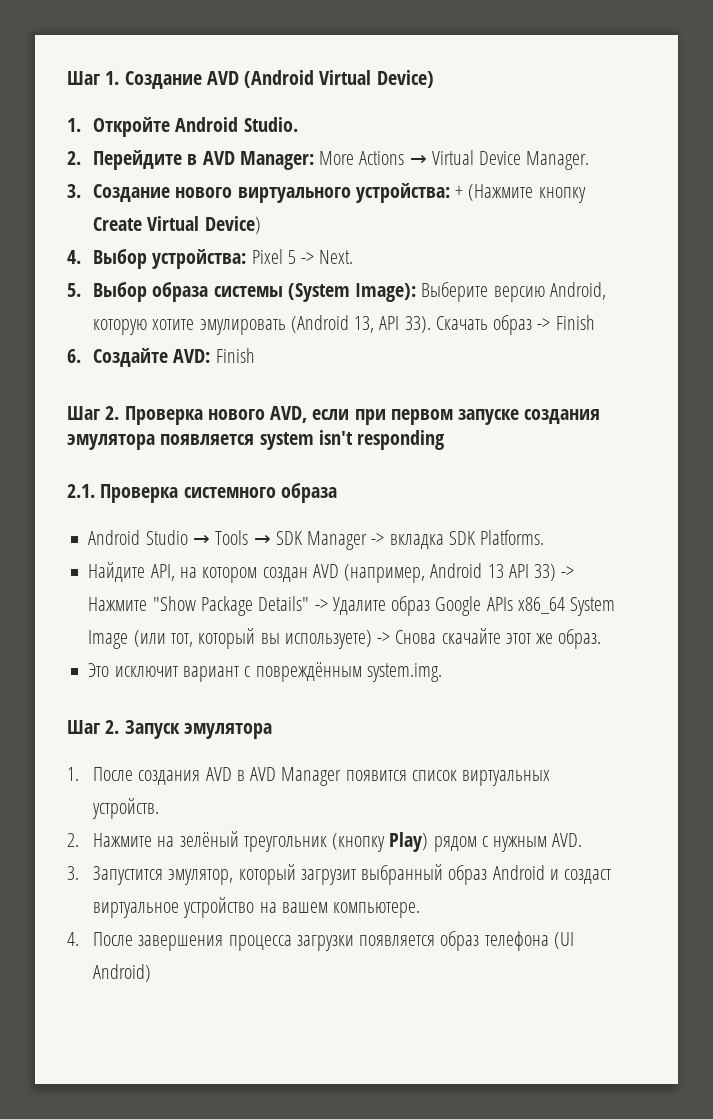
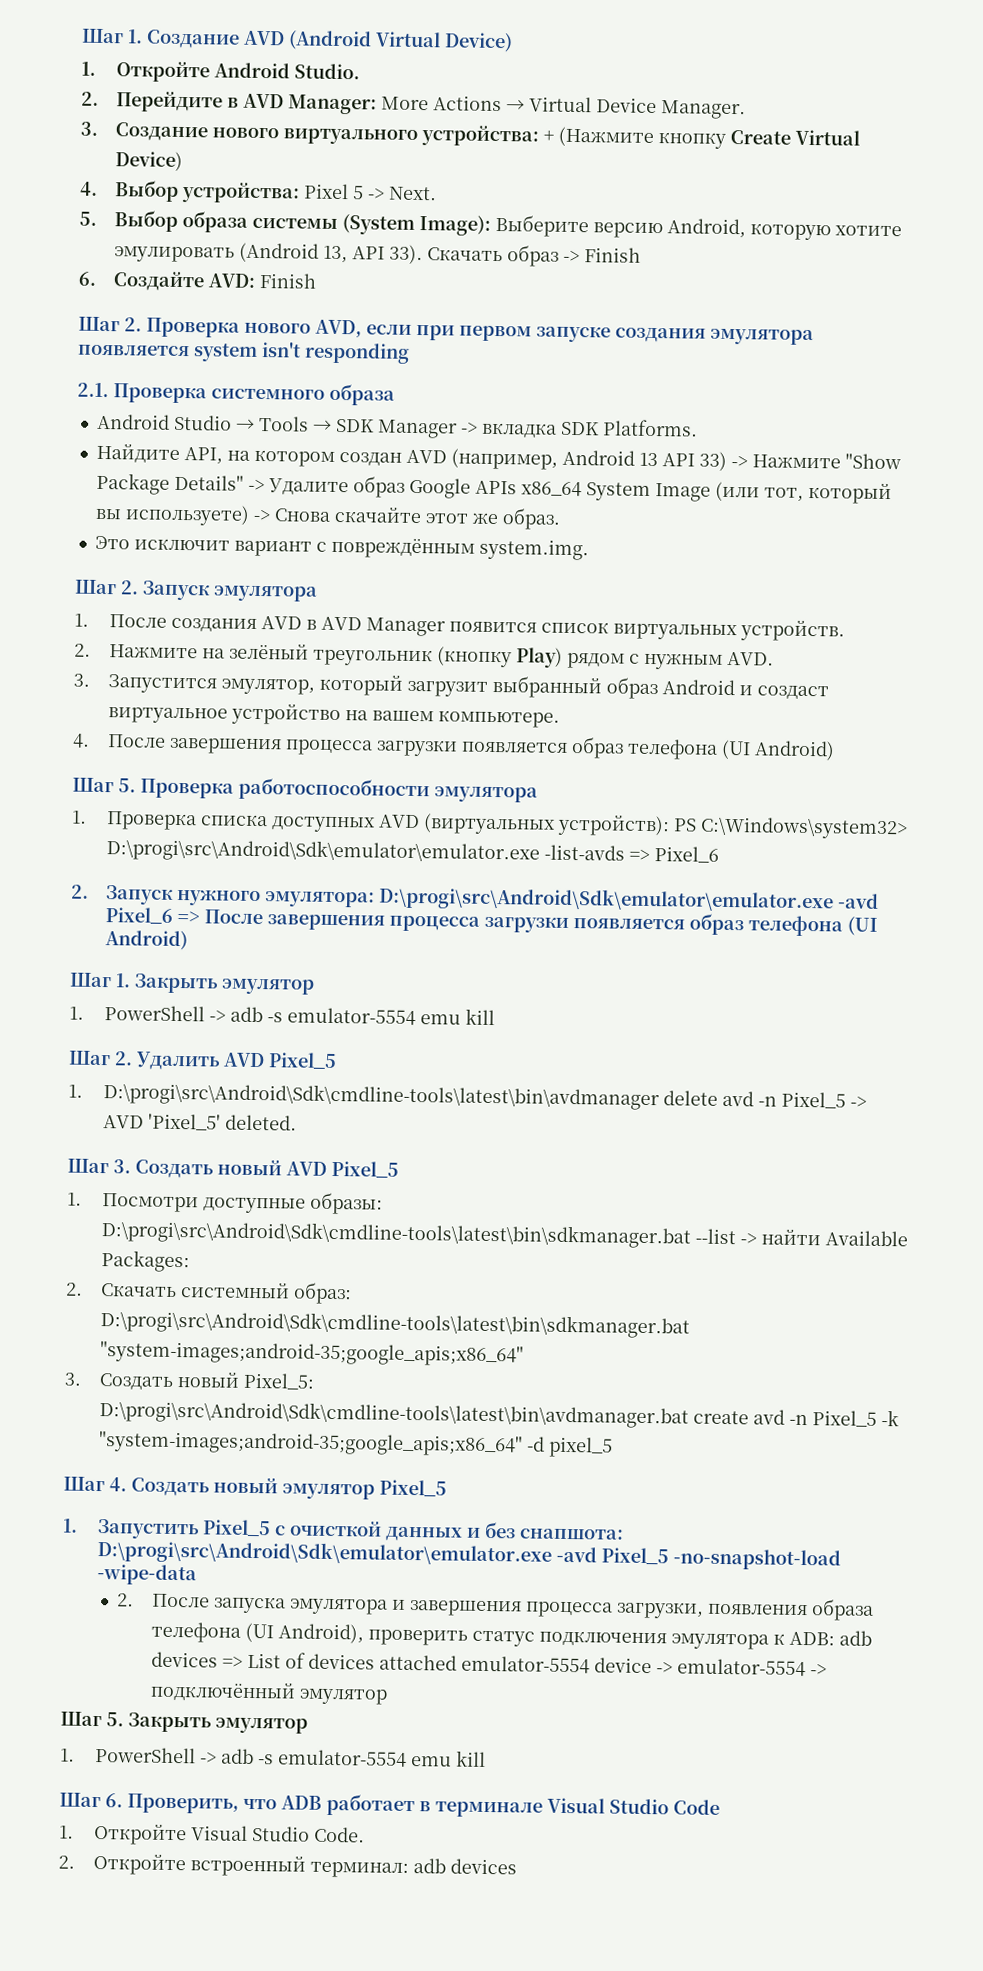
+ Шаг 5. Проверка работоспособности эмулятора
+ 1. Проверка списка доступных AVD (виртуальных устройств): PS C:\Windows\system32> D:\progi\src\Android\Sdk\emulator\emulator.exe -list-avds => Pixel_6
+ 2. Запуск нужного эмулятора: D:\progi\src\Android\Sdk\emulator\emulator.exe -avd Pixel_6 => После завершения процесса загрузки появляется образ телефона (UI Android)
+ Шаг 1. Закрыть эмулятор
+ 1. PowerShell -> adb -s emulator-5554 emu kill
+ Шаг 2. Удалить AVD Pixel_5
+ 1. D:\progi\src\Android\Sdk\cmdline-tools\latest\bin\avdmanager delete avd -n Pixel_5 -> AVD 'Pixel_5' deleted.
+ Шаг 3. Создать новый AVD Pixel_5
+ 1. Посмотри доступные образы: D:\progi\src\Android\Sdk\cmdline-tools\latest\bin\sdkmanager.bat --list -> найти Available Packages:
+ 2. Скачать системный образ: D:\progi\src\Android\Sdk\cmdline-tools\latest\bin\sdkmanager.bat "system-images;android-35;google_apis;x86_64"
+ 3. Создать новый Pixel_5: D:\progi\src\Android\Sdk\cmdline-tools\latest\bin\avdmanager.bat create avd -n Pixel_5 -k "system-images;android-35;google_apis;x86_64" -d pixel_5
+ Шаг 4. Создать новый эмулятор Pixel_5
+ 1. Запустить Pixel_5 с очисткой данных и без снапшота: D:\progi\src\Android\Sdk\emulator\emulator.exe -avd Pixel_5 -no-snapshot-load -wipe-data
+ 2. После запуска эмулятора и завершения процесса загрузки, появления образа телефона (UI Android), проверить статус подключения эмулятора к ADB: adb devices => List of devices attached emulator-5554 device -> emulator-5554 -> подключённый эмулятор
+ Шаг 5. Закрыть эмулятор
+ 1. PowerShell -> adb -s emulator-5554 emu kill
+ Шаг 6. Проверить, что ADB работает в терминале Visual Studio Code
+ 1. Откройте Visual Studio Code.
+ 2. Откройте встроенный терминал: adb devices

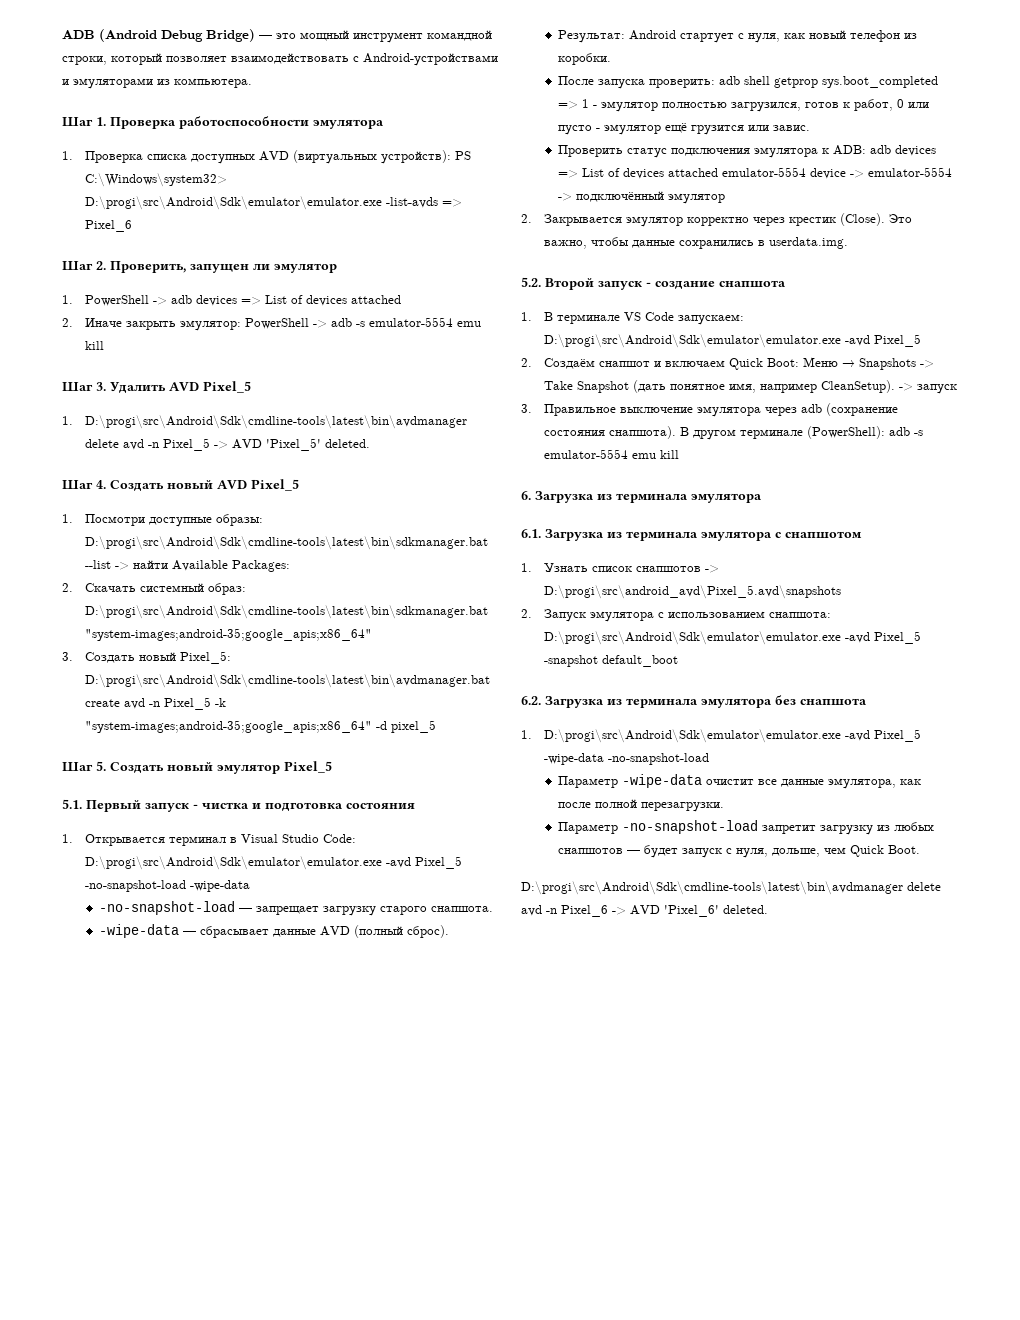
- Шаг 1. Создание AVD (Android Virtual Device)
- 1. Откройте Android Studio.
- 2. Перейдите в AVD Manager: More Actions → Virtual Device Manager.
- 3. Создание нового виртуального устройства: + (Нажмите кнопку Create Virtual Device)
- 4. Выбор устройства: Pixel 5 -> Next.
- 5. Выбор образа системы (System Image): Выберите версию Android, которую хотите эмулировать (Android 13, API 33). Скачать образ -> Finish
- 6. Создайте AVD: Finish
- Шаг 2. Проверка нового AVD, если при первом запуске создания эмулятора появляется system isn't responding
- 2.1. Проверка системного образа
- Android Studio → Tools → SDK Manager -> вкладка SDK Platforms.
- Найдите API, на котором создан AVD (например, Android 13 API 33) -> Нажмите "Show Package Details" -> Удалите образ Google APIs x86_64 System Image (или тот, который вы используете) -> Снова скачайте этот же образ.
- Это исключит вариант с повреждённым system.img.
- Шаг 2. Запуск эмулятора
- 1. После создания AVD в AVD Manager появится список виртуальных устройств.
- 2. Нажмите на зелёный треугольник (кнопку Play) рядом с нужным AVD.
- 3. Запустится эмулятор, который загрузит выбранный образ Android и создаст виртуальное устройство на вашем компьютере.
- 4. После завершения процесса загрузки появляется образ телефона (UI Android)
- Шаг 5. Проверка работоспособности эмулятора
+ ADB (Android Debug Bridge) — это мощный инструмент командной строки, который позволяет взаимодействовать с Android-устройствами и эмуляторами из компьютера.
+ Шаг 1. Проверка работоспособности эмулятора
- 2. Запуск нужного эмулятора: D:\progi\src\Android\Sdk\emulator\emulator.exe -avd Pixel_6 => После завершения процесса загрузки появляется образ телефона (UI Android)
- Шаг 1. Закрыть эмулятор
- 1. PowerShell -> adb -s emulator-5554 emu kill
- Шаг 2. Удалить AVD Pixel_5
+ Шаг 2. Проверить, запущен ли эмулятор
+ 1. PowerShell -> adb devices => List of devices attached
+ 2. Иначе закрыть эмулятор: PowerShell -> adb -s emulator-5554 emu kill
+ Шаг 3. Удалить AVD Pixel_5
- Шаг 3. Создать новый AVD Pixel_5
+ Шаг 4. Создать новый AVD Pixel_5
- Шаг 4. Создать новый эмулятор Pixel_5
+ Шаг 5. Создать новый эмулятор Pixel_5
- 1. Запустить Pixel_5 с очисткой данных и без снапшота: D:\progi\src\Android\Sdk\emulator\emulator.exe -avd Pixel_5 -no-snapshot-load -wipe-data
+ 5.1. Первый запуск - чистка и подготовка состояния
+ 1. Открывается терминал в Visual Studio Code: D:\progi\src\Android\Sdk\emulator\emulator.exe -avd Pixel_5 -no-snapshot-load -wipe-data
- 2. После запуска эмулятора и завершения процесса загрузки, появления образа телефона (UI Android), проверить статус подключения эмулятора к ADB: adb devices => List of devices attached emulator-5554 device -> emulator-5554 -> подключённый эмулятор
+ -no-snapshot-load — запрещает загрузку старого снапшота.
+ -wipe-data — сбрасывает данные AVD (полный сброс).
+ Результат: Android стартует с нуля, как новый телефон из коробки.
+ После запуска проверить: adb shell getprop sys.boot_completed => 1 - эмулятор полностью загрузился, готов к работ, 0 или пусто - эмулятор ещё грузится или завис.
+ Проверить статус подключения эмулятора к ADB: adb devices => List of devices attached emulator-5554 device -> emulator-5554 -> подключённый эмулятор
- Шаг 5. Закрыть эмулятор
- 1. PowerShell -> adb -s emulator-5554 emu kill
- Шаг 6. Проверить, что ADB работает в терминале Visual Studio Code
- 1. Откройте Visual Studio Code.
- 2. Откройте встроенный терминал: adb devices
+ 2. Закрывается эмулятор корректно через крестик (Close). Это важно, чтобы данные сохранились в userdata.img.
+ 5.2. Второй запуск - создание снапшота
+ 1. В терминале VS Code запускаем: D:\progi\src\Android\Sdk\emulator\emulator.exe -avd Pixel_5
+ 2. Создаём снапшот и включаем Quick Boot: Меню → Snapshots -> Take Snapshot (дать понятное имя, например CleanSetup). -> запуск
+ 3. Правильное выключение эмулятора через adb (сохранение состояния снапшота). В другом терминале (PowerShell): adb -s emulator-5554 emu kill
+ 6. Загрузка из терминала эмулятора
+ 6.1. Загрузка из терминала эмулятора с снапшотом
+ 1. Узнать список снапшотов -> D:\progi\src\android_avd\Pixel_5.avd\snapshots
+ 2. Запуск эмулятора с использованием снапшота: D:\progi\src\Android\Sdk\emulator\emulator.exe -avd Pixel_5 -snapshot default_boot
+ 6.2. Загрузка из терминала эмулятора без снапшота
+ 1. D:\progi\src\Android\Sdk\emulator\emulator.exe -avd Pixel_5 -wipe-data -no-snapshot-load
+ Параметр -wipe-data очистит все данные эмулятора, как после полной перезагрузки.
+ Параметр -no-snapshot-load запретит загрузку из любых снапшотов — будет запуск с нуля, дольше, чем Quick Boot.
+ D:\progi\src\Android\Sdk\cmdline-tools\latest\bin\avdmanager delete avd -n Pixel_6 -> AVD 'Pixel_6' deleted.

